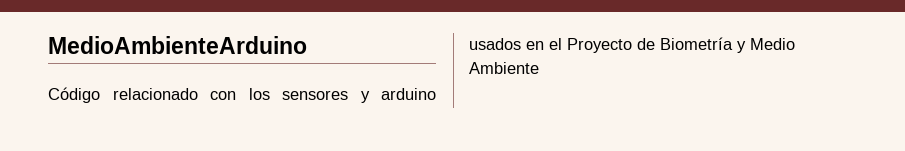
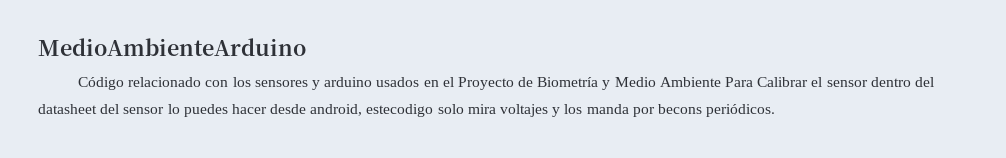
- Código relacionado con los sensores y arduino usados en el Proyecto de Biometría y Medio Ambiente
+ Código relacionado con los sensores y arduino usados en el Proyecto de Biometría y Medio Ambiente Para Calibrar el sensor dentro del datasheet del sensor lo puedes hacer desde android, estecodigo solo mira voltajes y los manda por becons periódicos.

